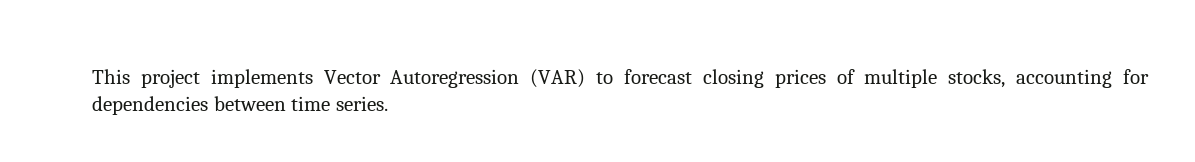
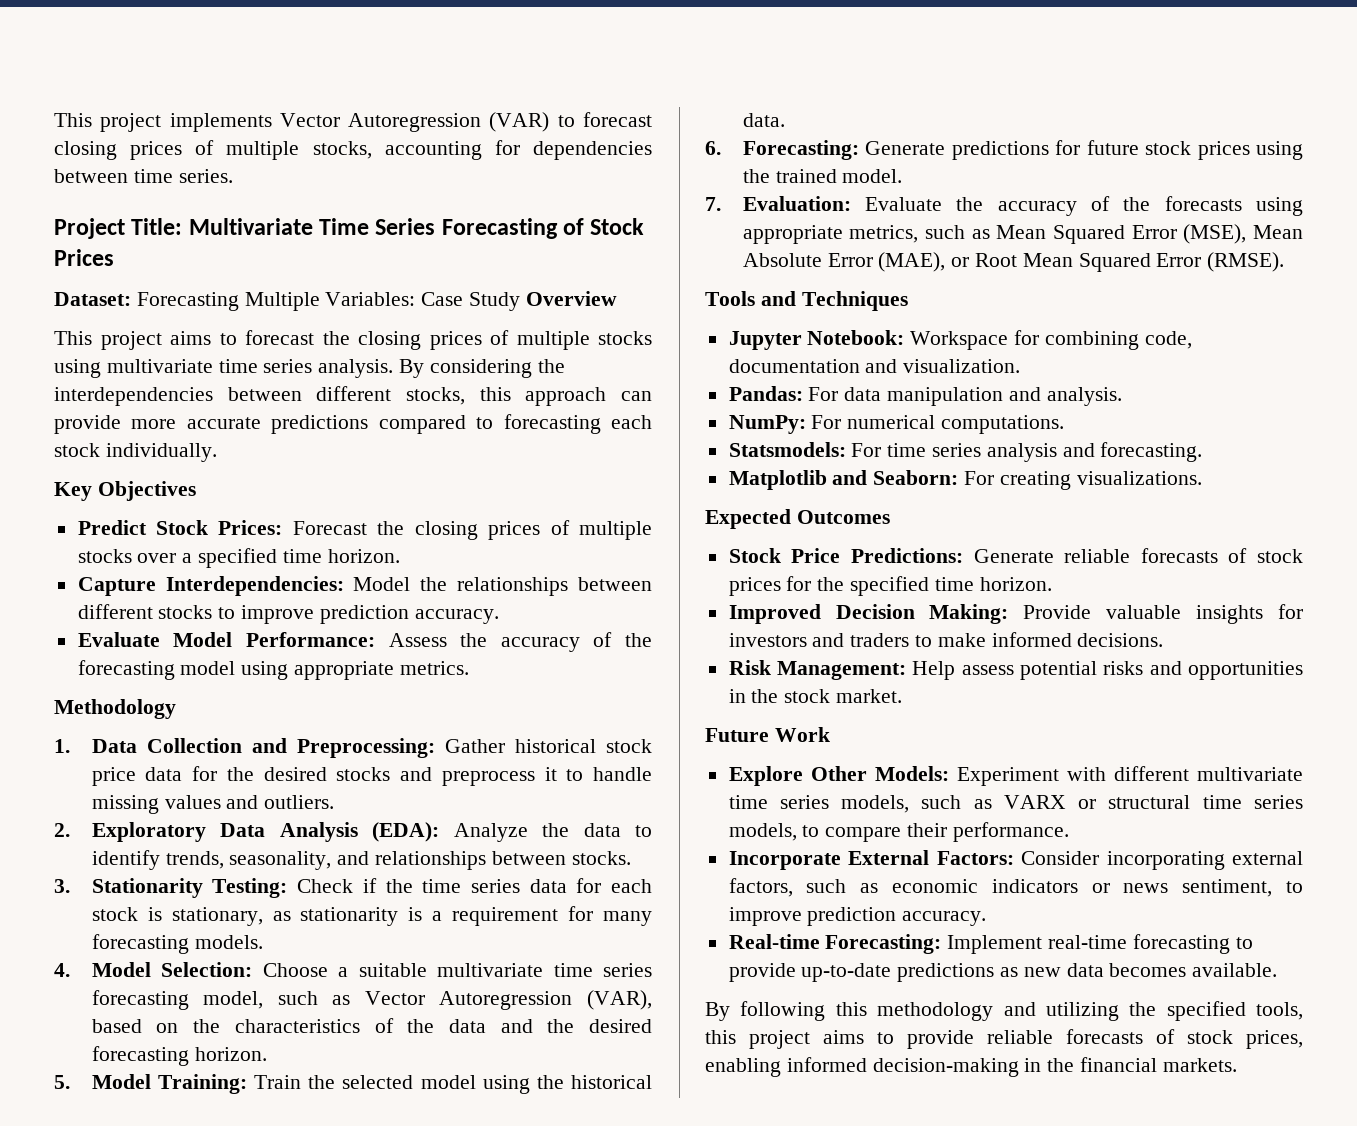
+ Project Title: Multivariate Time Series Forecasting of Stock Prices
+ Dataset: Forecasting Multiple Variables: Case Study Overview
+ This project aims to forecast the closing prices of multiple stocks using multivariate time series analysis. By considering the interdependencies between different stocks, this approach can provide more accurate predictions compared to forecasting each stock individually.
+ Key Objectives
+ Predict Stock Prices: Forecast the closing prices of multiple stocks over a specified time horizon.
+ Capture Interdependencies: Model the relationships between different stocks to improve prediction accuracy.
+ Evaluate Model Performance: Assess the accuracy of the forecasting model using appropriate metrics.
+ Methodology
+ 1. Data Collection and Preprocessing: Gather historical stock price data for the desired stocks and preprocess it to handle missing values and outliers.
+ 2. Exploratory Data Analysis (EDA): Analyze the data to identify trends, seasonality, and relationships between stocks.
+ 3. Stationarity Testing: Check if the time series data for each stock is stationary, as stationarity is a requirement for many forecasting models.
+ 4. Model Selection: Choose a suitable multivariate time series forecasting model, such as Vector Autoregression (VAR), based on the characteristics of the data and the desired forecasting horizon.
+ 5. Model Training: Train the selected model using the historical data.
+ 6. Forecasting: Generate predictions for future stock prices using the trained model.
+ 7. Evaluation: Evaluate the accuracy of the forecasts using appropriate metrics, such as Mean Squared Error (MSE), Mean Absolute Error (MAE), or Root Mean Squared Error (RMSE).
+ Tools and Techniques
+ Jupyter Notebook: Workspace for combining code, documentation and visualization.
+ Pandas: For data manipulation and analysis.
+ NumPy: For numerical computations.
+ Statsmodels: For time series analysis and forecasting.
+ Matplotlib and Seaborn: For creating visualizations.
+ Expected Outcomes
+ Stock Price Predictions: Generate reliable forecasts of stock prices for the specified time horizon.
+ Improved Decision Making: Provide valuable insights for investors and traders to make informed decisions.
+ Risk Management: Help assess potential risks and opportunities in the stock market.
+ Future Work
+ Explore Other Models: Experiment with different multivariate time series models, such as VARX or structural time series models, to compare their performance.
+ Incorporate External Factors: Consider incorporating external factors, such as economic indicators or news sentiment, to improve prediction accuracy.
+ Real-time Forecasting: Implement real-time forecasting to provide up-to-date predictions as new data becomes available.
+ By following this methodology and utilizing the specified tools, this project aims to provide reliable forecasts of stock prices, enabling informed decision-making in the financial markets.

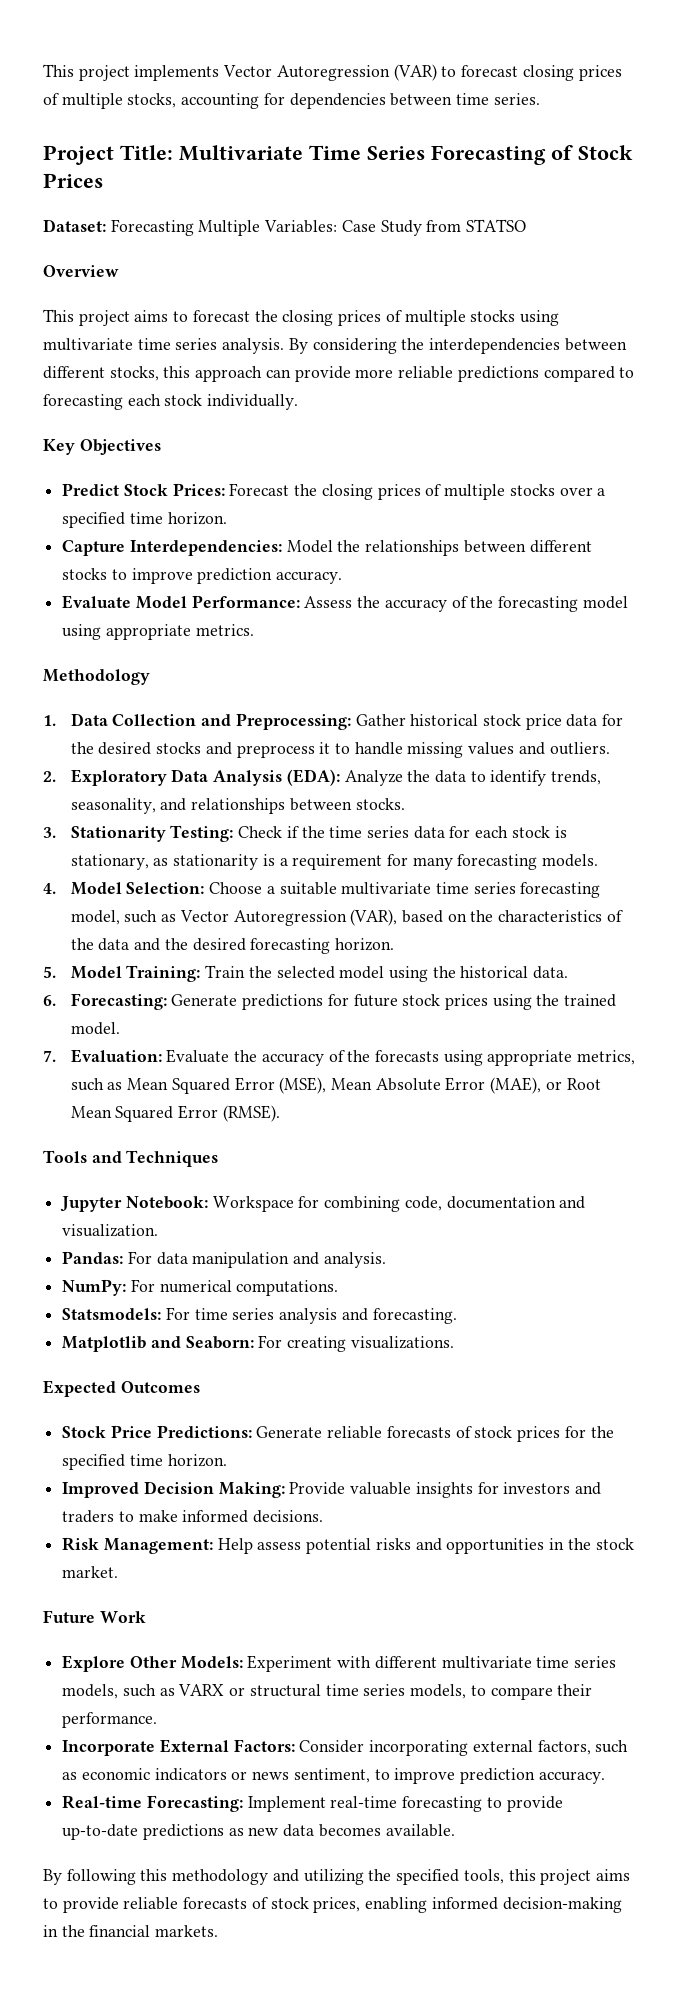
- Dataset: Forecasting Multiple Variables: Case Study Overview
+ Dataset: Forecasting Multiple Variables: Case Study from STATSO
+ Overview
- By considering the interdependencies between different stocks, this approach can provide more accurate predictions compared to forecasting each stock individually.
+ By considering the interdependencies between different stocks, this approach can provide more reliable predictions compared to forecasting each stock individually.

